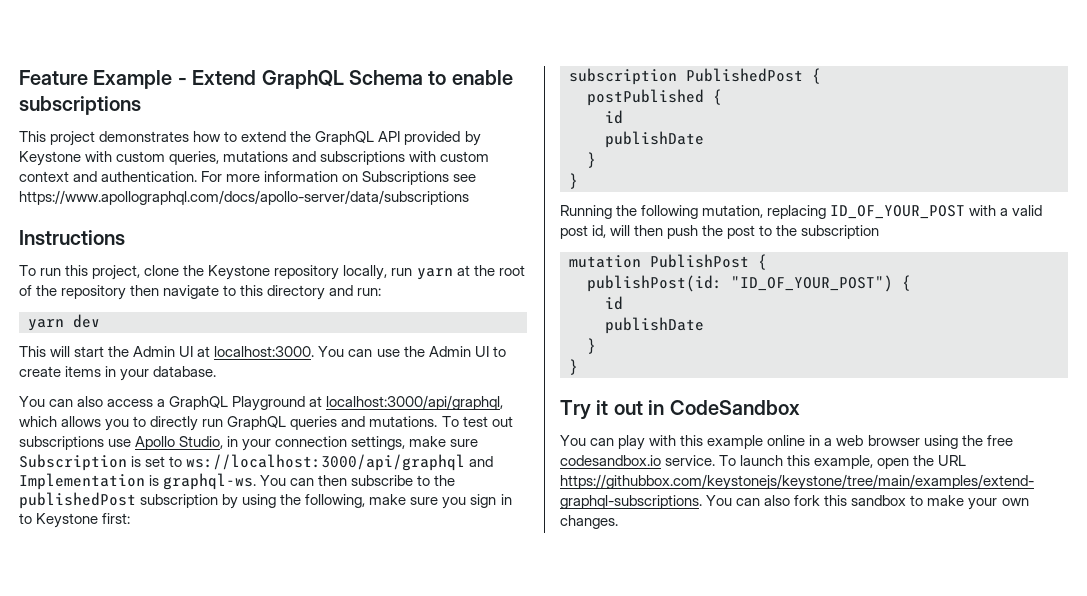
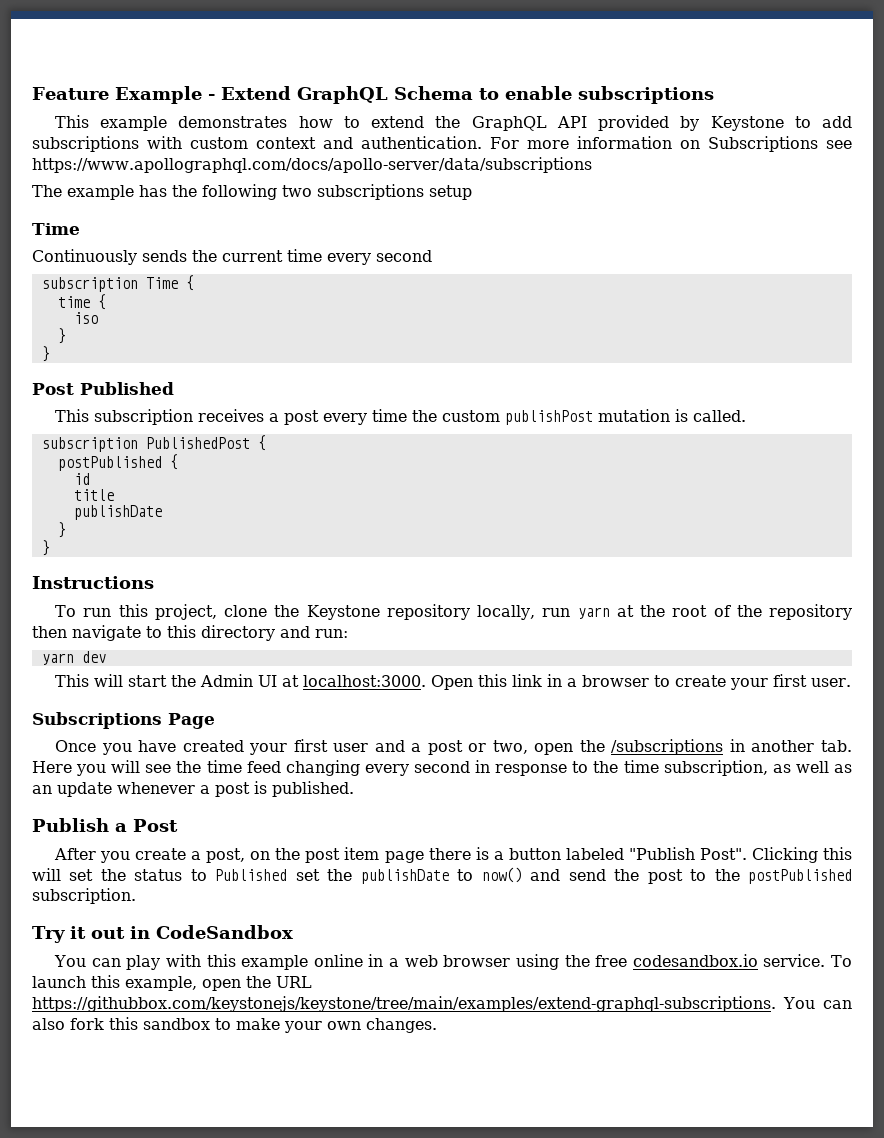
- This project demonstrates how to extend the GraphQL API provided by Keystone with custom queries, mutations and subscriptions with custom context and authentication.
+ This example demonstrates how to extend the GraphQL API provided by Keystone to add subscriptions with custom context and authentication.
+ The example has the following two subscriptions setup
+ Time
+ Continuously sends the current time every second
+ subscription Time {
+ time {
+ iso
+ }
+ }
+ Post Published
+ This subscription receives a post every time the custom publishPost mutation is called.
+ subscription PublishedPost {
+ postPublished {
+ id
+ title
+ publishDate
+ }
+ }
- You can use the Admin UI to create items in your database.
- You can also access a GraphQL Playground at localhost:3000/api/graphql, which allows you to directly run GraphQL queries and mutations. To test out subscriptions use Apollo Studio, in your connection settings, make sure Subscription is set to ws://localhost:3000/api/graphql and Implementation is graphql-ws. You can then subscribe to the publishedPost subscription by using the following, make sure you sign in to Keystone first:
- subscription PublishedPost {
- postPublished {
- id
- publishDate
- }
- }
- Running the following mutation, replacing ID_OF_YOUR_POST with a valid post id, will then push the post to the subscription
- mutation PublishPost {
- publishPost(id: "ID_OF_YOUR_POST") {
- id
- publishDate
- }
- }
+ Open this link in a browser to create your first user.
+ Subscriptions Page
+ Once you have created your first user and a post or two, open the /subscriptions in another tab. Here you will see the time feed changing every second in response to the time subscription, as well as an update whenever a post is published.
+ Publish a Post
+ After you create a post, on the post item page there is a button labeled "Publish Post". Clicking this will set the status to Published set the publishDate to now() and send the post to the postPublished subscription.

